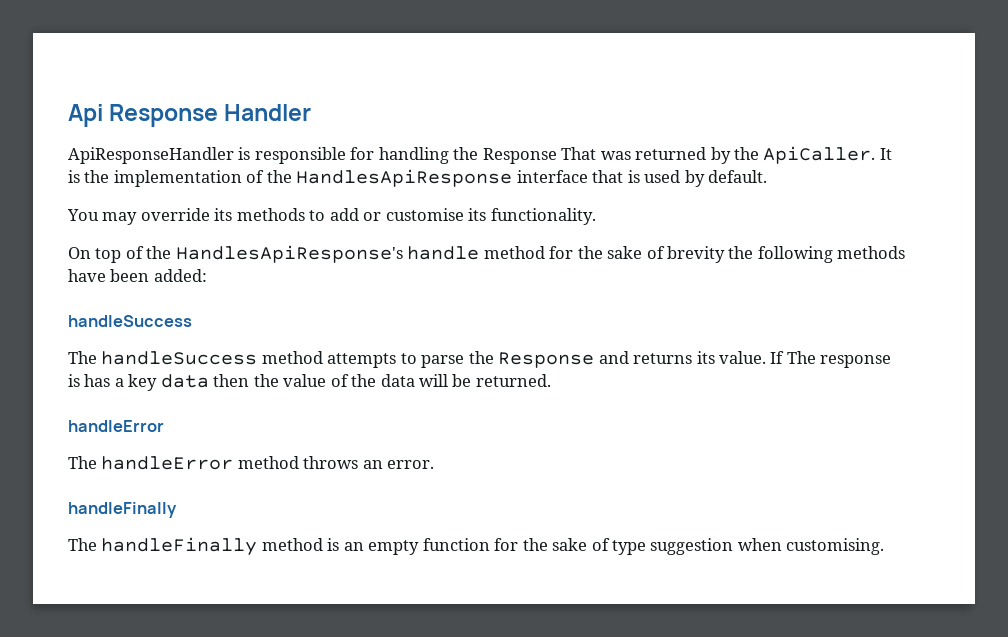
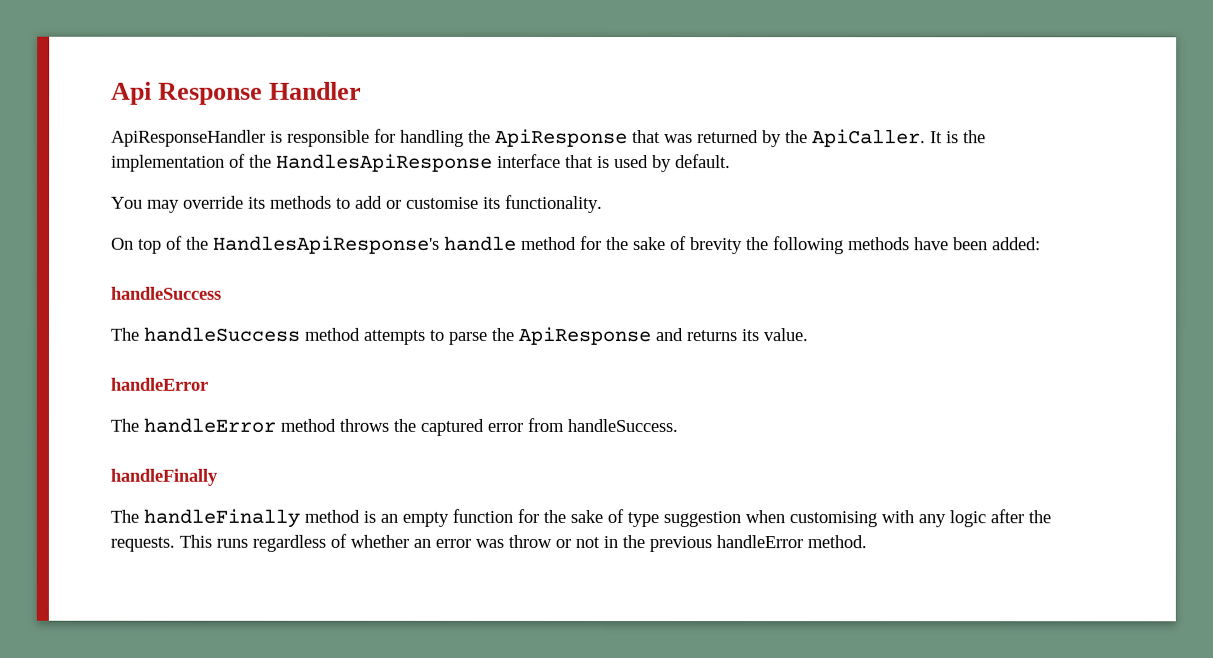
- ApiResponseHandler is responsible for handling the Response That was returned by the ApiCaller.
+ ApiResponseHandler is responsible for handling the ApiResponse that was returned by the ApiCaller.
- The handleSuccess method attempts to parse the Response and returns its value. If The response is has a key data then the value of the data will be returned.
+ The handleSuccess method attempts to parse the ApiResponse and returns its value.
- The handleError method throws an error.
+ The handleError method throws the captured error from handleSuccess.
- The handleFinally method is an empty function for the sake of type suggestion when customising.
+ The handleFinally method is an empty function for the sake of type suggestion when customising with any logic after the requests. This runs regardless of whether an error was throw or not in the previous handleError method.

